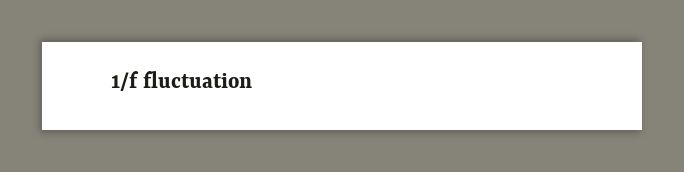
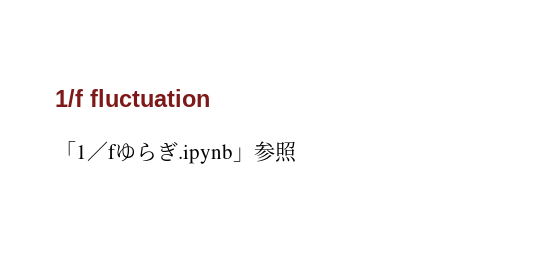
+ 「1／fゆらぎ.ipynb」参照

